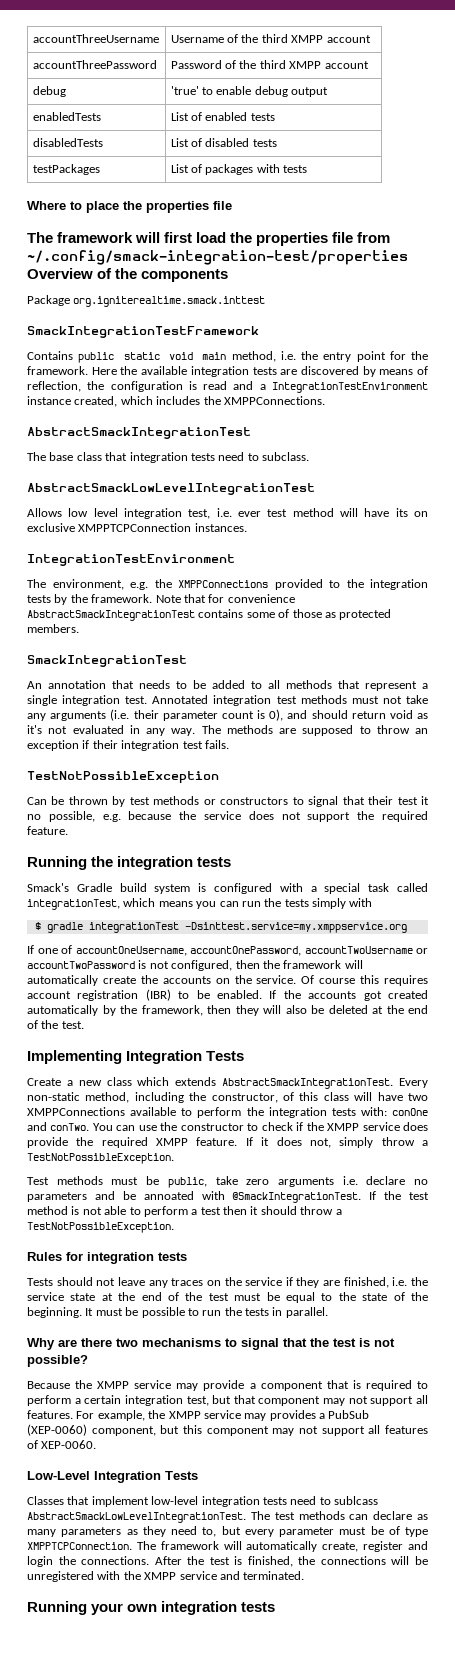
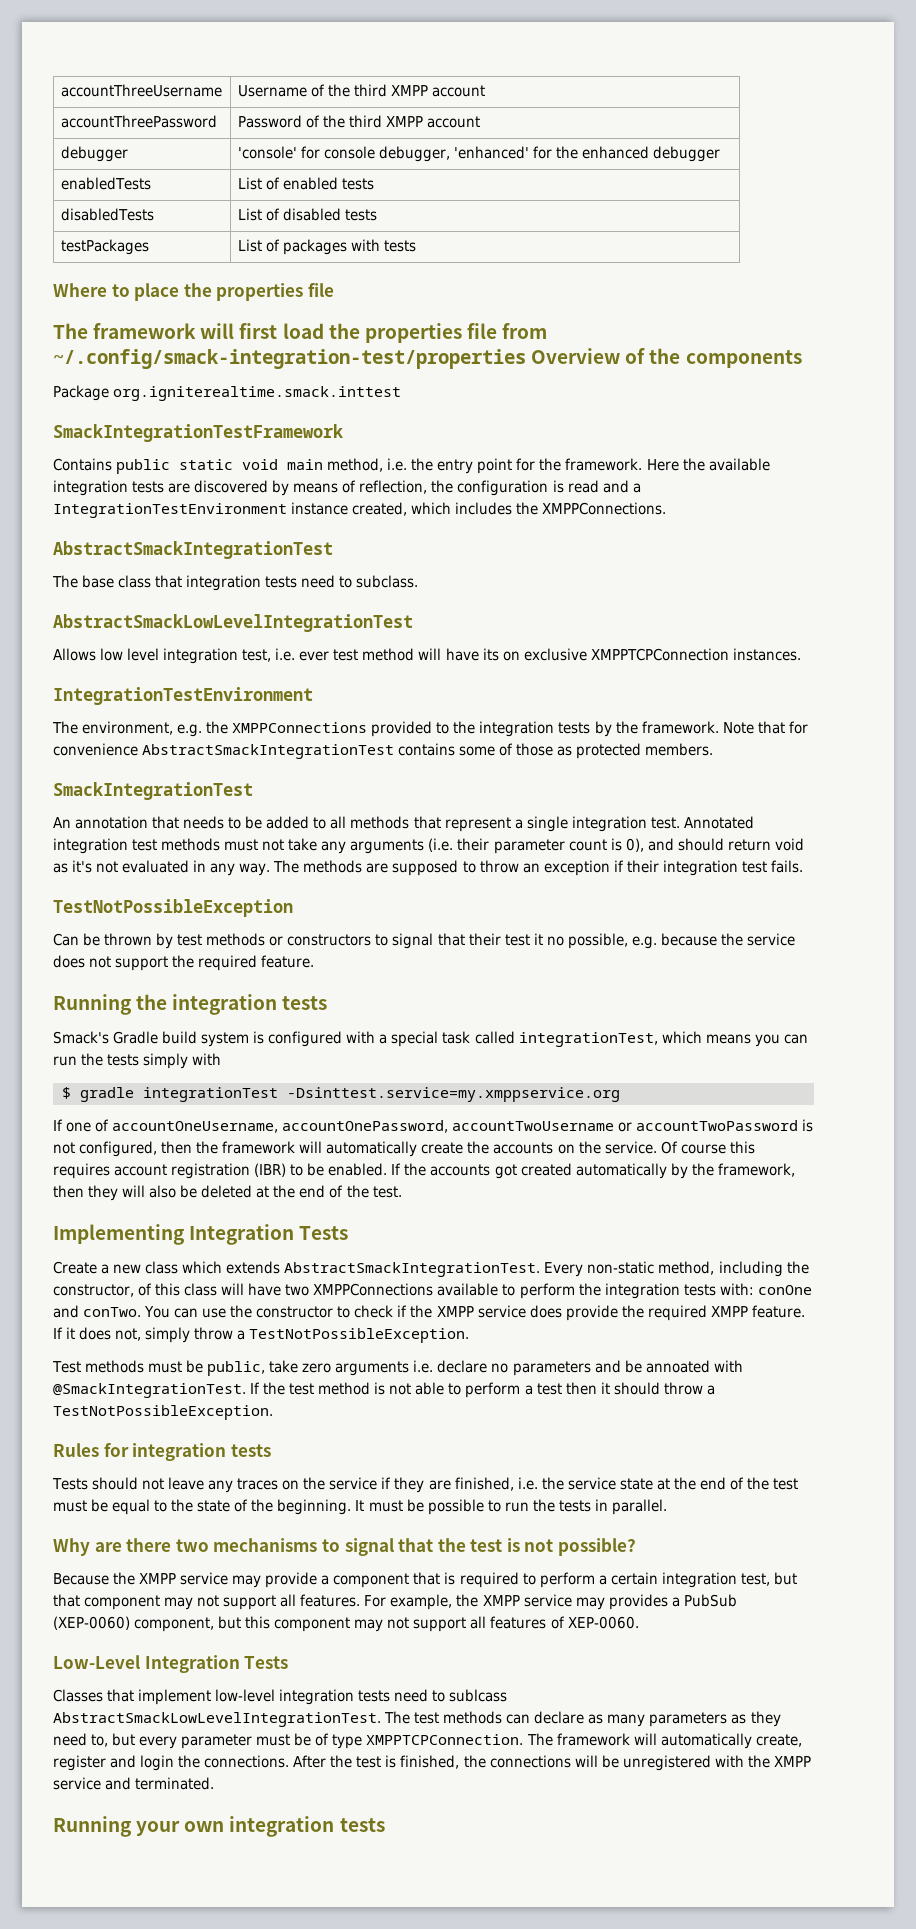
- debug | 'true' to enable debug output
+ debugger | 'console' for console debugger, 'enhanced' for the enhanced debugger

